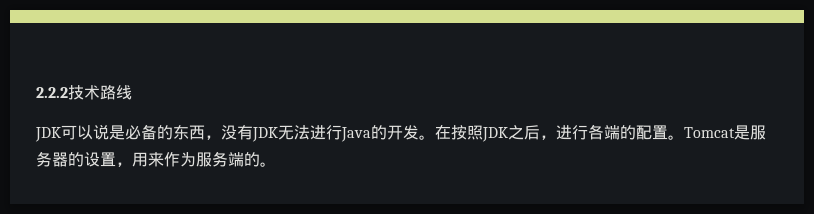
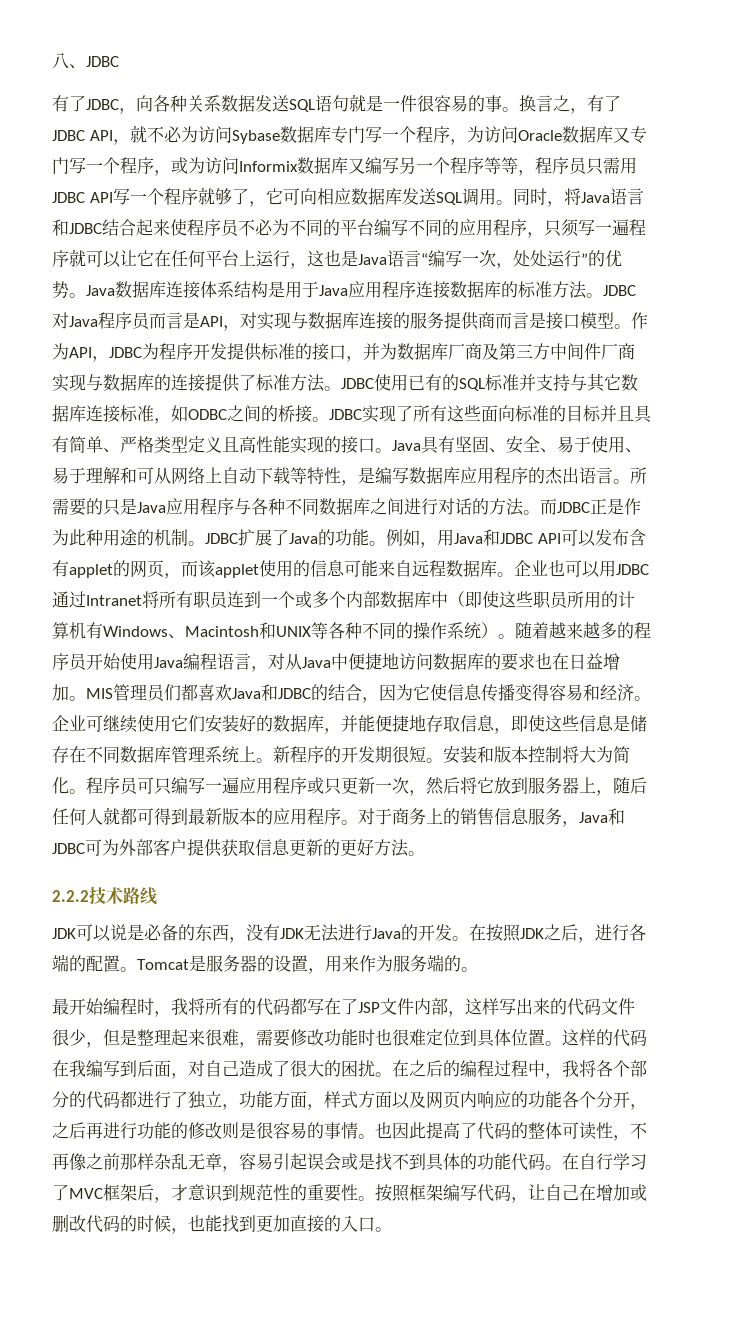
+ 八、JDBC
+ 有了JDBC，向各种关系数据发送SQL语句就是一件很容易的事。换言之，有了JDBC API，就不必为访问Sybase数据库专门写一个程序，为访问Oracle数据库又专门写一个程序，或为访问Informix数据库又编写另一个程序等等，程序员只需用JDBC API写一个程序就够了，它可向相应数据库发送SQL调用。同时，将Java语言和JDBC结合起来使程序员不必为不同的平台编写不同的应用程序，只须写一遍程序就可以让它在任何平台上运行，这也是Java语言“编写一次，处处运行”的优势。Java数据库连接体系结构是用于Java应用程序连接数据库的标准方法。JDBC对Java程序员而言是API，对实现与数据库连接的服务提供商而言是接口模型。作为API，JDBC为程序开发提供标准的接口，并为数据库厂商及第三方中间件厂商实现与数据库的连接提供了标准方法。JDBC使用已有的SQL标准并支持与其它数据库连接标准，如ODBC之间的桥接。JDBC实现了所有这些面向标准的目标并且具有简单、严格类型定义且高性能实现的接口。Java具有坚固、安全、易于使用、易于理解和可从网络上自动下载等特性，是编写数据库应用程序的杰出语言。所需要的只是Java应用程序与各种不同数据库之间进行对话的方法。而JDBC正是作为此种用途的机制。JDBC扩展了Java的功能。例如，用Java和JDBC API可以发布含有applet的网页，而该applet使用的信息可能来自远程数据库。企业也可以用JDBC通过Intranet将所有职员连到一个或多个内部数据库中（即使这些职员所用的计算机有Windows、Macintosh和UNIX等各种不同的操作系统）。随着越来越多的程序员开始使用Java编程语言，对从Java中便捷地访问数据库的要求也在日益增加。MIS管理员们都喜欢Java和JDBC的结合，因为它使信息传播变得容易和经济。企业可继续使用它们安装好的数据库，并能便捷地存取信息，即使这些信息是储存在不同数据库管理系统上。新程序的开发期很短。安装和版本控制将大为简化。程序员可只编写一遍应用程序或只更新一次，然后将它放到服务器上，随后任何人就都可得到最新版本的应用程序。对于商务上的销售信息服务，Java和JDBC可为外部客户提供获取信息更新的更好方法。
+ 最开始编程时，我将所有的代码都写在了JSP文件内部，这样写出来的代码文件很少，但是整理起来很难，需要修改功能时也很难定位到具体位置。这样的代码在我编写到后面，对自己造成了很大的困扰。在之后的编程过程中，我将各个部分的代码都进行了独立，功能方面，样式方面以及网页内响应的功能各个分开，之后再进行功能的修改则是很容易的事情。也因此提高了代码的整体可读性，不再像之前那样杂乱无章，容易引起误会或是找不到具体的功能代码。在自行学习了MVC框架后，才意识到规范性的重要性。按照框架编写代码，让自己在增加或删改代码的时候，也能找到更加直接的入口。

